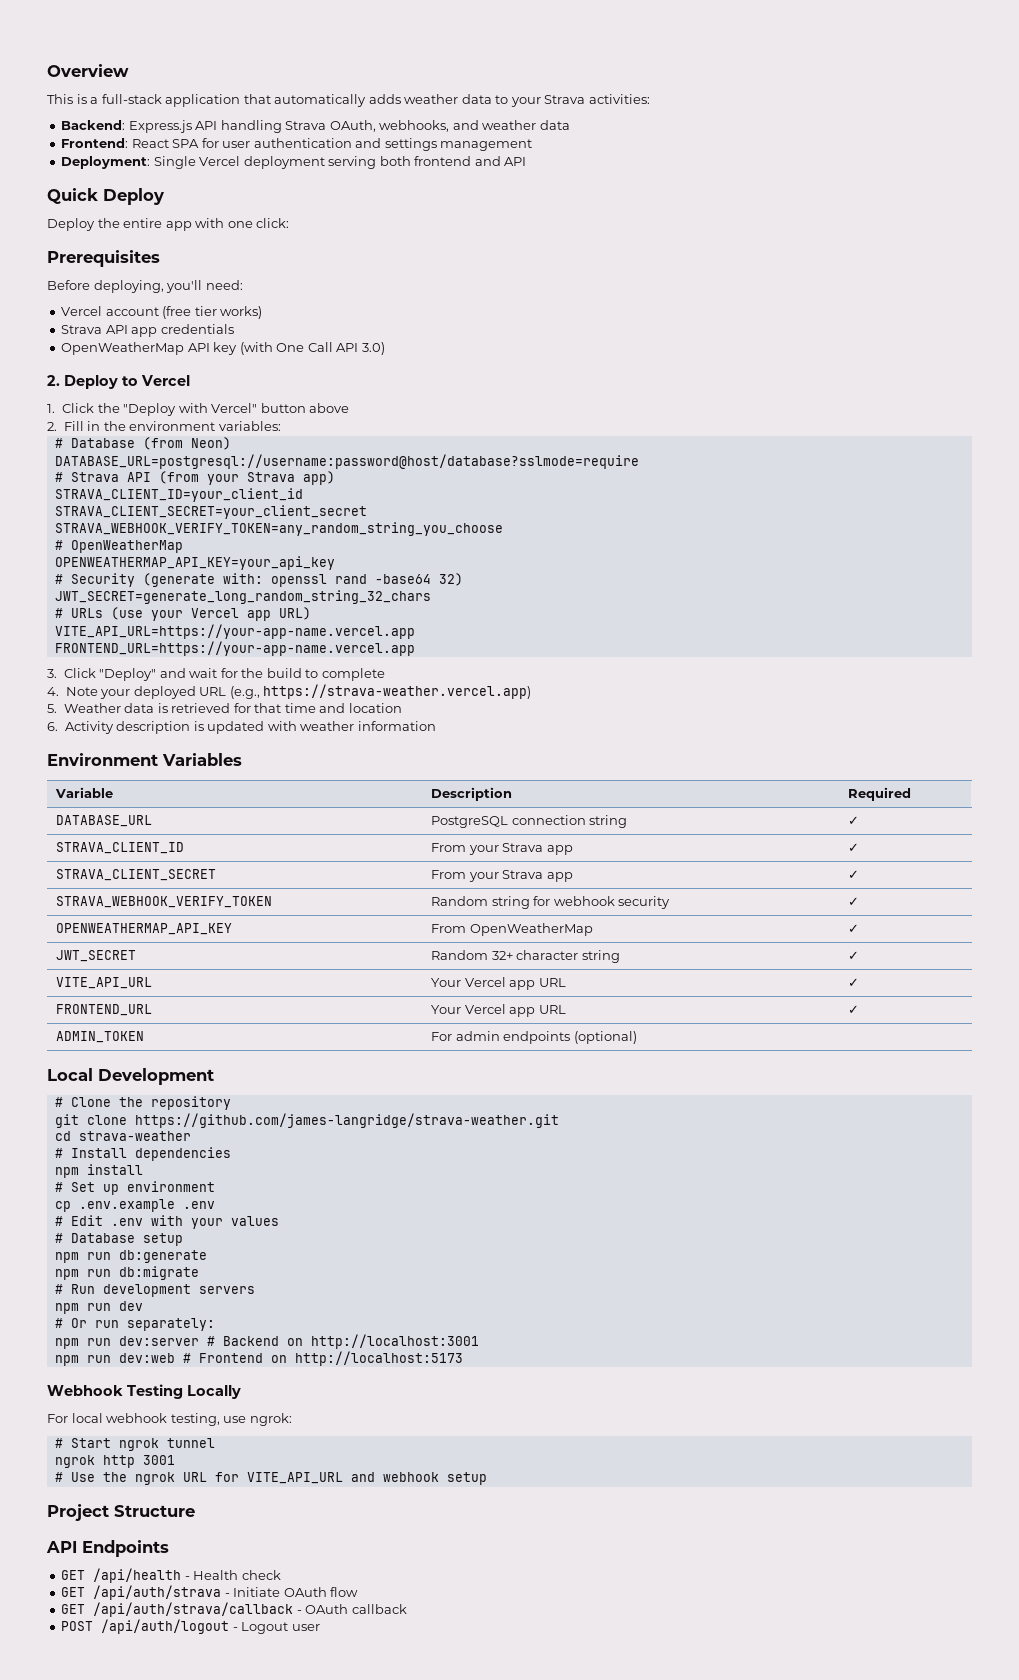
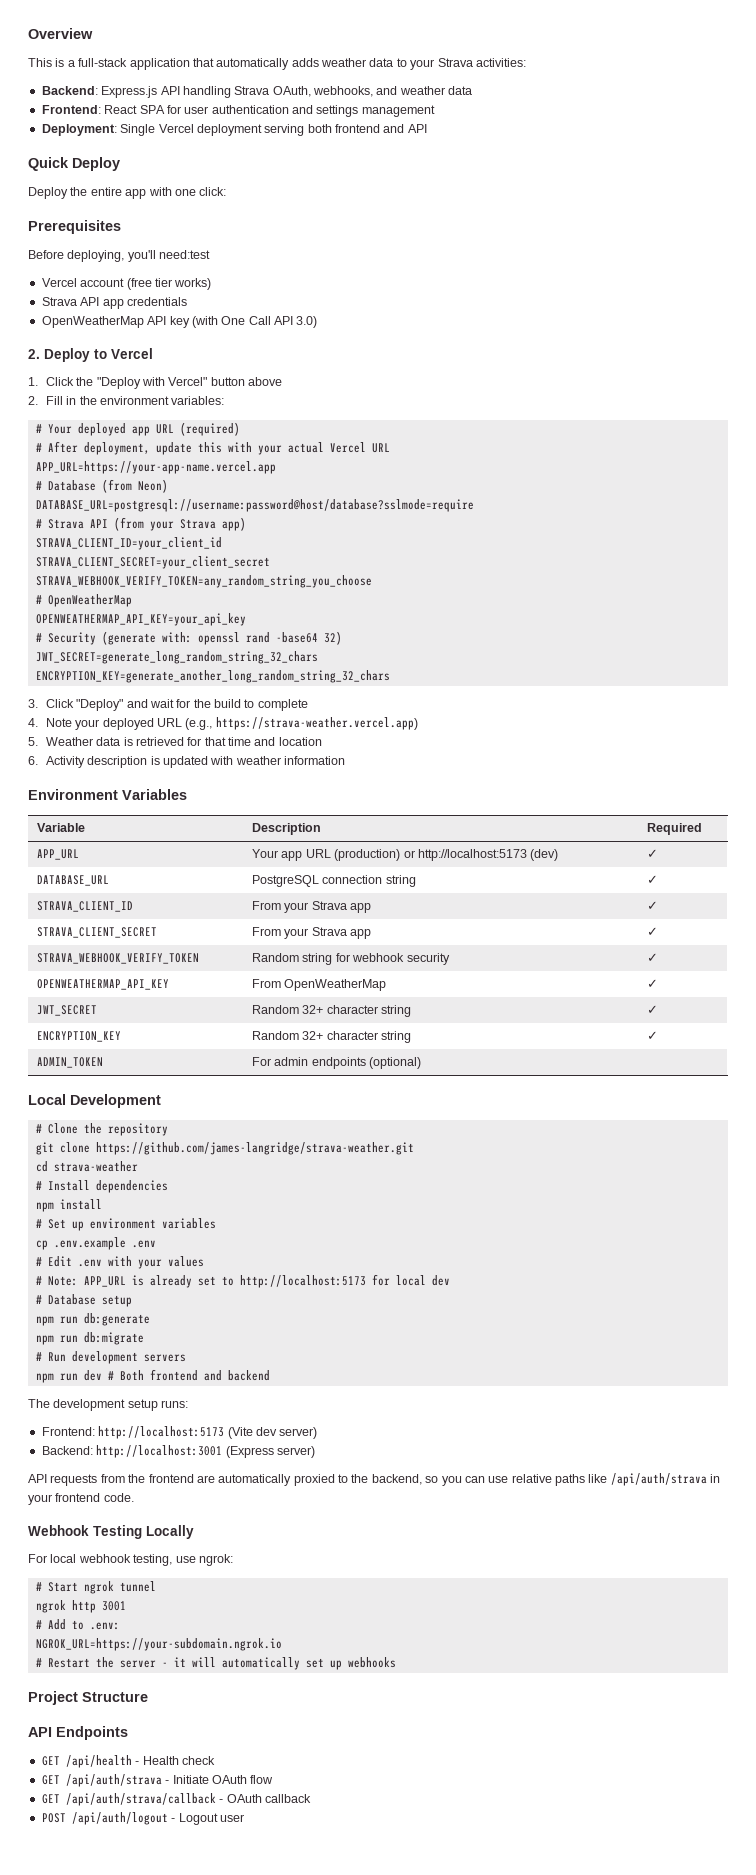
- Before deploying, you'll need:
+ Before deploying, you'll need:test
+ # Your deployed app URL (required)
+ # After deployment, update this with your actual Vercel URL
+ APP_URL=https://your-app-name.vercel.app
- # URLs (use your Vercel app URL)
- VITE_API_URL=https://your-app-name.vercel.app
- FRONTEND_URL=https://your-app-name.vercel.app
+ ENCRYPTION_KEY=generate_another_long_random_string_32_chars
+ APP_URL | Your app URL (production) or http://localhost:5173 (dev) | ✓
- VITE_API_URL | Your Vercel app URL | ✓
- FRONTEND_URL | Your Vercel app URL | ✓
+ ENCRYPTION_KEY | Random 32+ character string | ✓
- # Set up environment
+ # Set up environment variables
+ # Note: APP_URL is already set to http://localhost:5173 for local dev
- npm run dev
- # Or run separately:
- npm run dev:server # Backend on http://localhost:3001
- npm run dev:web # Frontend on http://localhost:5173
+ npm run dev # Both frontend and backend
+ The development setup runs:
+ Frontend: http://localhost:5173 (Vite dev server)
+ Backend: http://localhost:3001 (Express server)
+ API requests from the frontend are automatically proxied to the backend, so you can use relative paths like /api/auth/strava in your frontend code.
- # Use the ngrok URL for VITE_API_URL and webhook setup
+ # Add to .env:
+ NGROK_URL=https://your-subdomain.ngrok.io
+ # Restart the server - it will automatically set up webhooks

